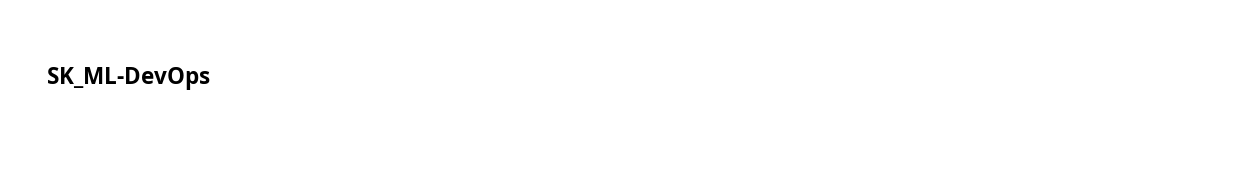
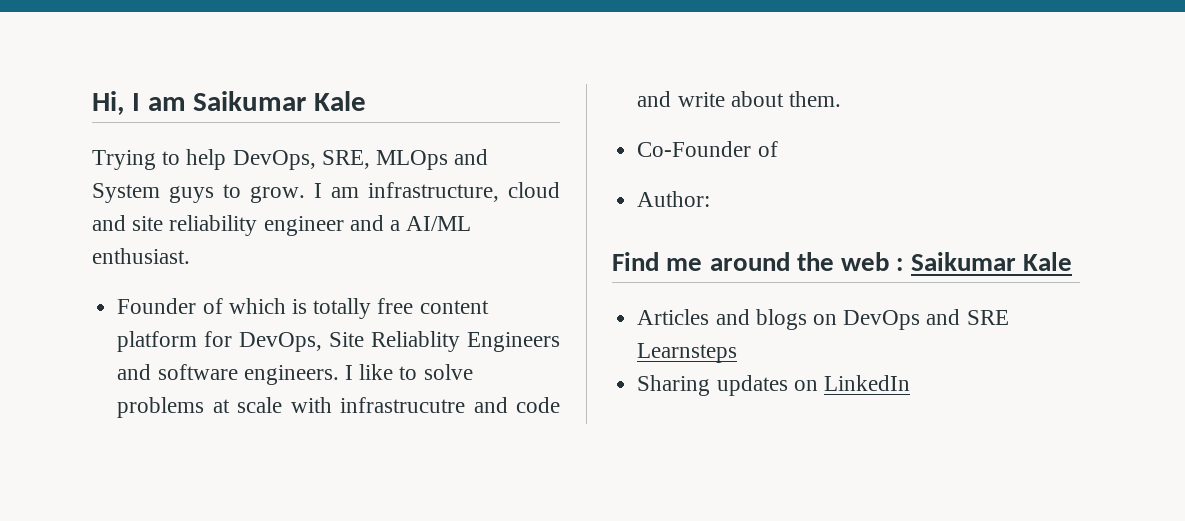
- SK_ML-DevOps
+ Hi, I am Saikumar Kale
+ Trying to help DevOps, SRE, MLOps and System guys to grow. I am infrastructure, cloud and site reliability engineer and a AI/ML enthusiast.
+ Founder of which is totally free content platform for DevOps, Site Reliablity Engineers and software engineers. I like to solve problems at scale with infrastrucutre and code and write about them.
+ Co-Founder of
+ Author:
+ Find me around the web : Saikumar Kale
+ Articles and blogs on DevOps and SRE Learnsteps
+ Sharing updates on LinkedIn

